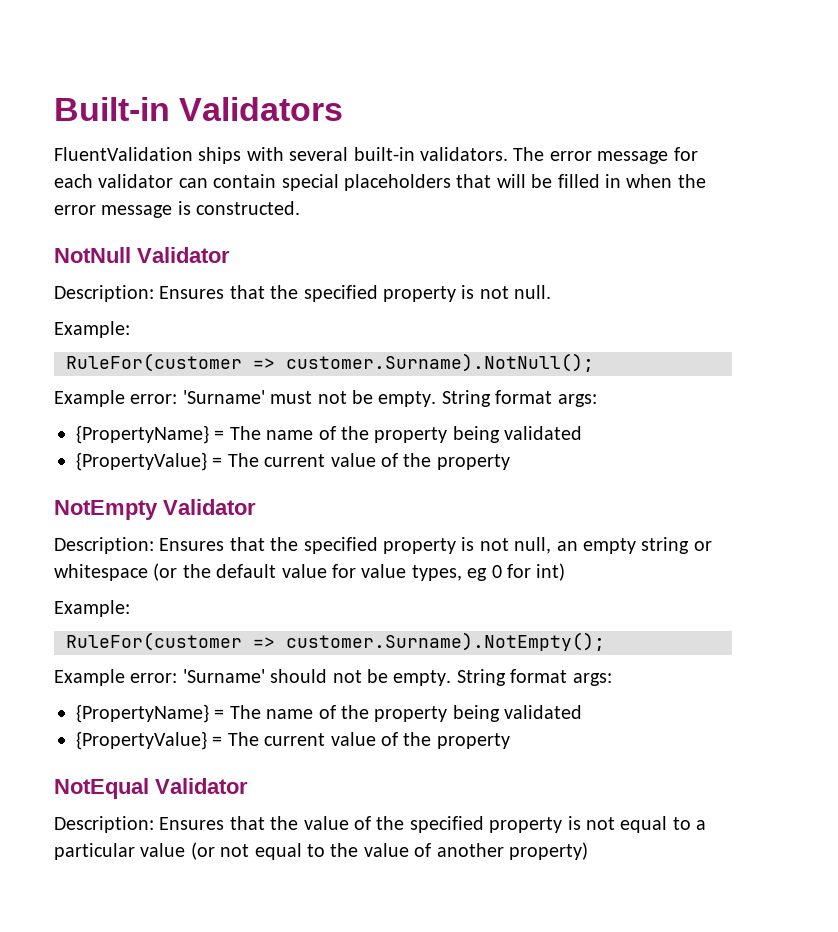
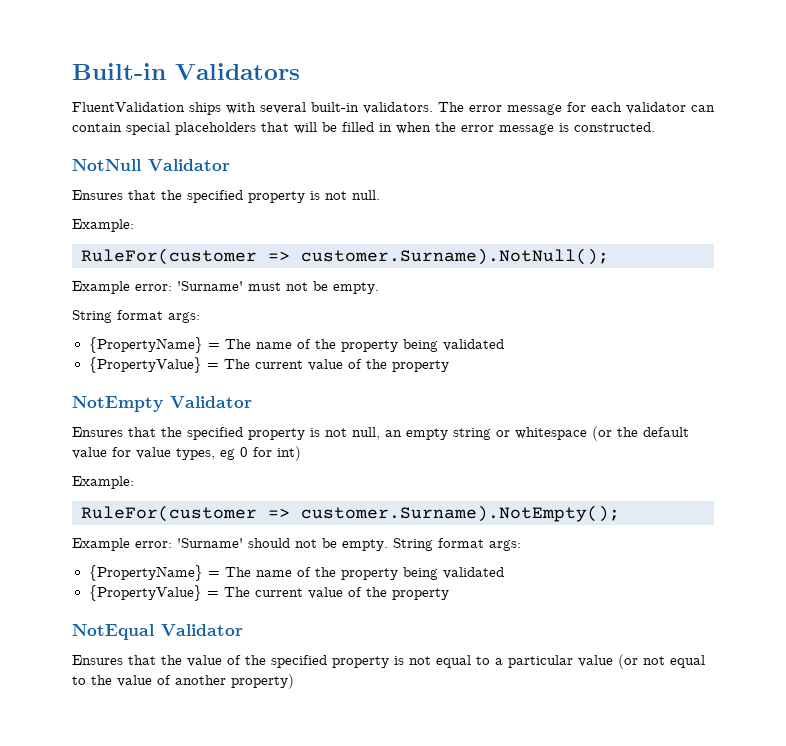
- Description: Ensures that the specified property is not null.
+ Ensures that the specified property is not null.
- Example error: 'Surname' must not be empty. String format args:
+ Example error: 'Surname' must not be empty.
+ String format args:
- Description: Ensures that the specified property is not null, an empty string or whitespace (or the default value for value types, eg 0 for int)
+ Ensures that the specified property is not null, an empty string or whitespace (or the default value for value types, eg 0 for int)
- Description: Ensures that the value of the specified property is not equal to a particular value (or not equal to the value of another property)
+ Ensures that the value of the specified property is not equal to a particular value (or not equal to the value of another property)

